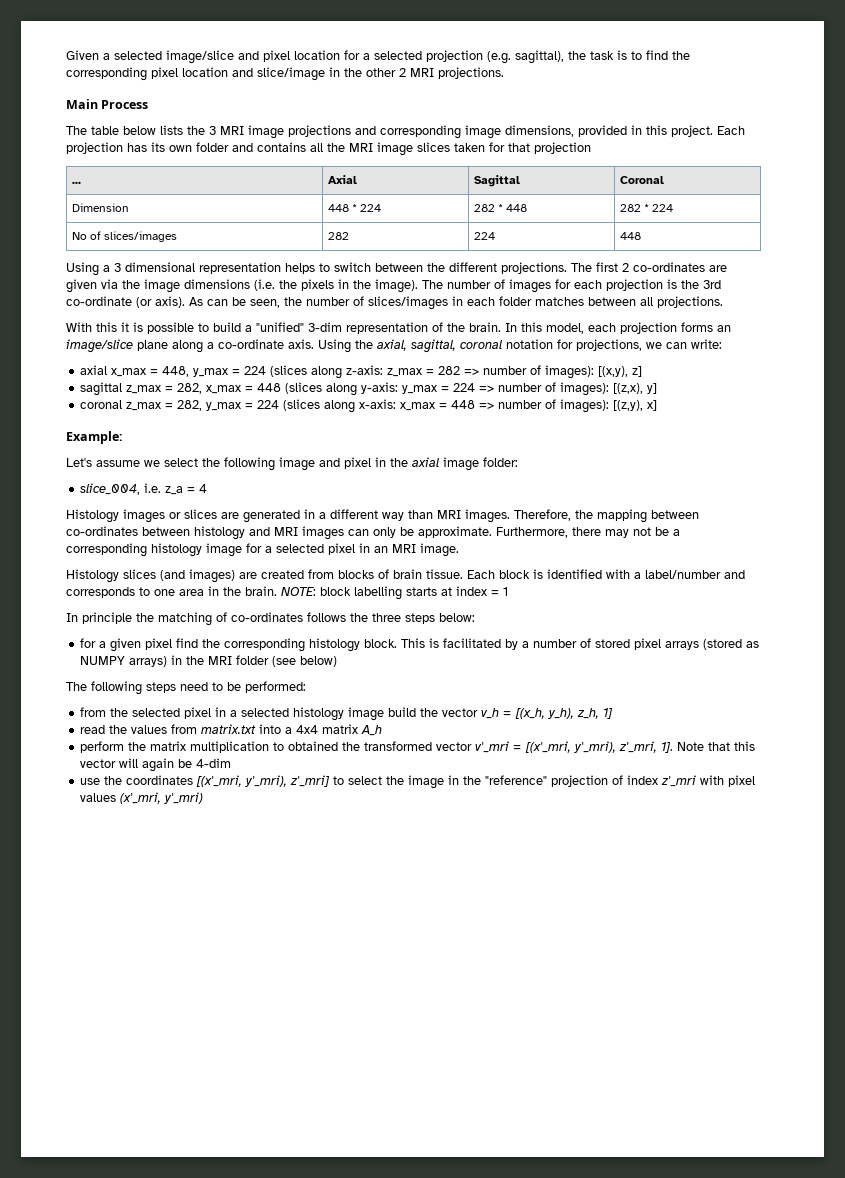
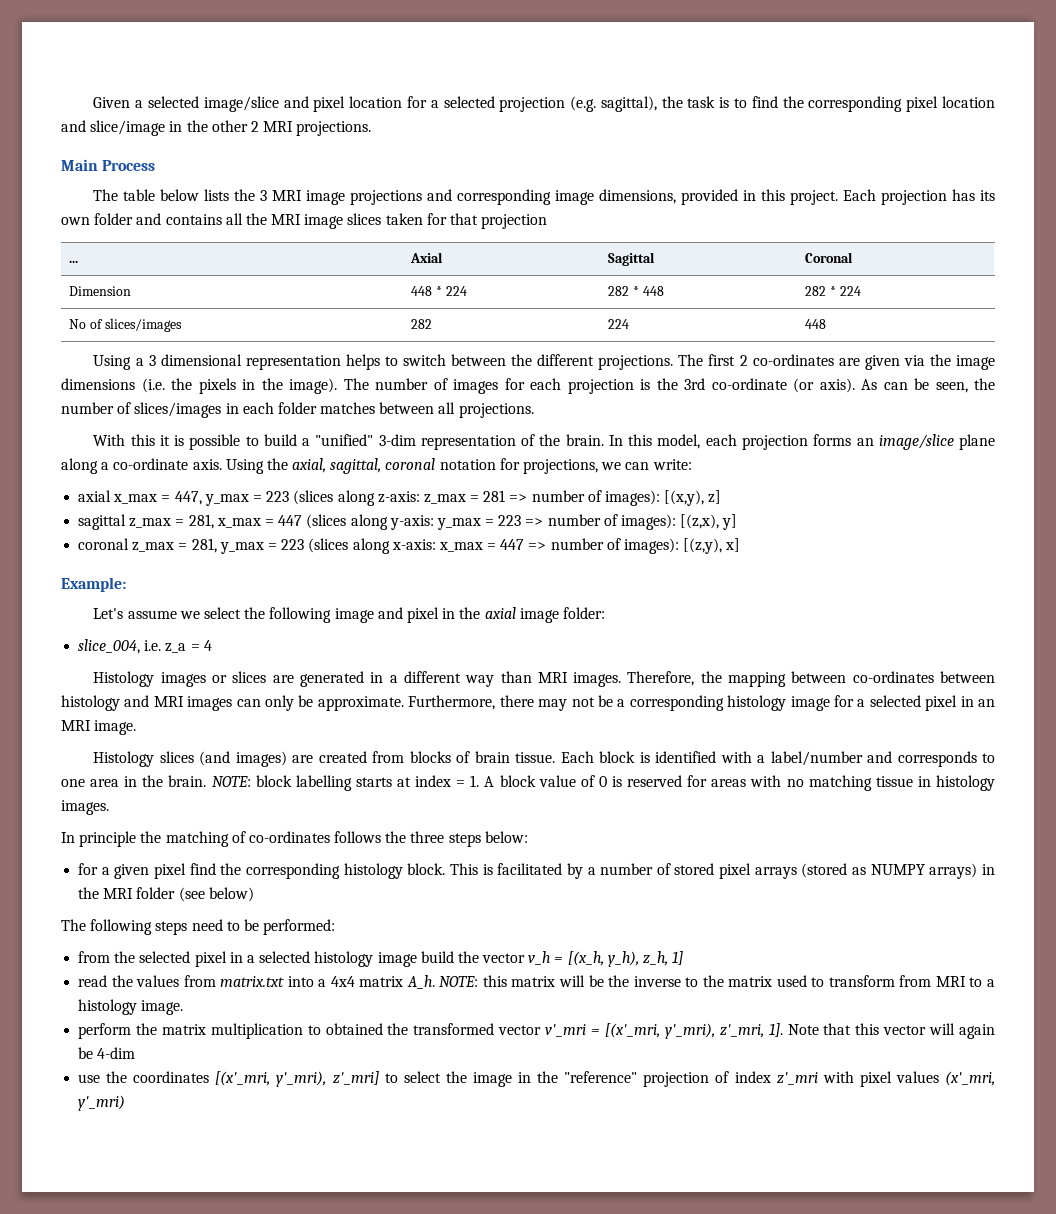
- axial x_max = 448, y_max = 224 (slices along z-axis: z_max = 282 => number of images): [(x,y), z]
+ axial x_max = 447, y_max = 223 (slices along z-axis: z_max = 281 => number of images): [(x,y), z]
- sagittal z_max = 282, x_max = 448 (slices along y-axis: y_max = 224 => number of images): [(z,x), y]
+ sagittal z_max = 281, x_max = 447 (slices along y-axis: y_max = 223 => number of images): [(z,x), y]
- coronal z_max = 282, y_max = 224 (slices along x-axis: x_max = 448 => number of images): [(z,y), x]
+ coronal z_max = 281, y_max = 223 (slices along x-axis: x_max = 447 => number of images): [(z,y), x]
- NOTE: block labelling starts at index = 1
+ NOTE: block labelling starts at index = 1. A block value of 0 is reserved for areas with no matching tissue in histology images.
- read the values from matrix.txt into a 4x4 matrix A_h
+ read the values from matrix.txt into a 4x4 matrix A_h. NOTE: this matrix will be the inverse to the matrix used to transform from MRI to a histology image.

